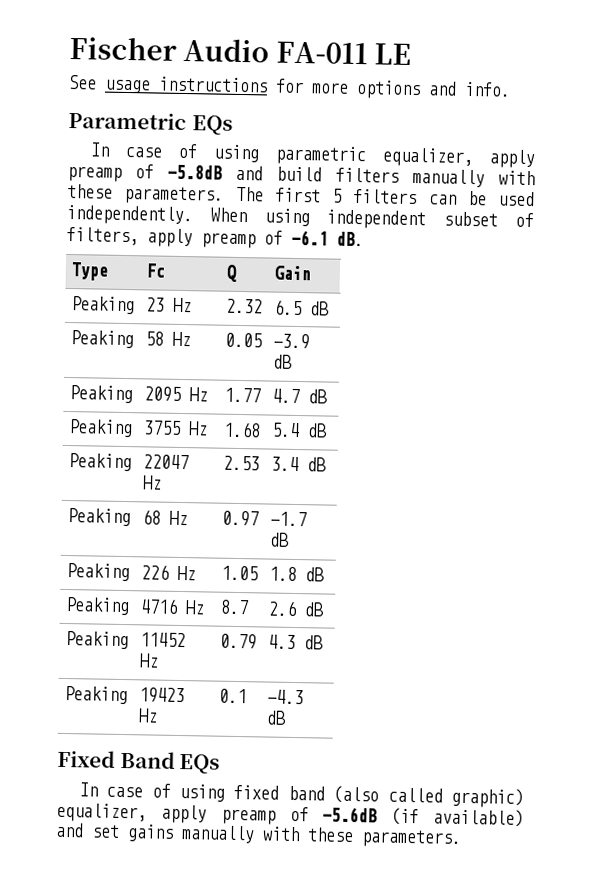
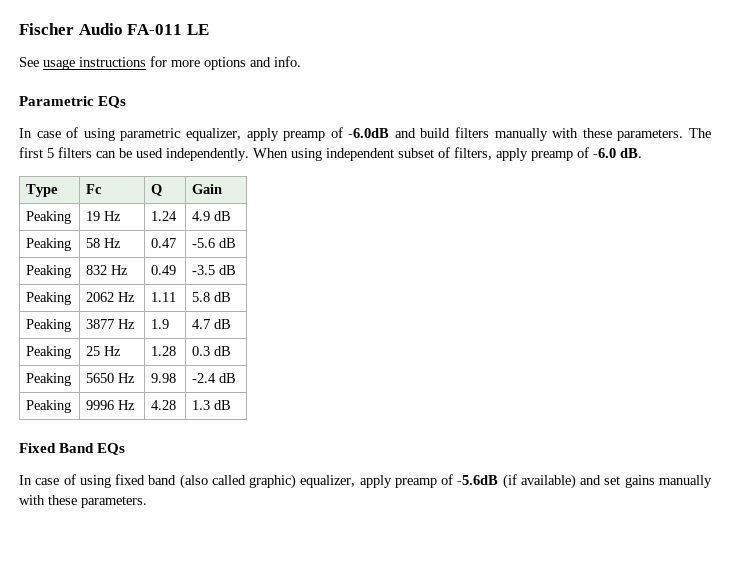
- In case of using parametric equalizer, apply preamp of -5.8dB and build filters manually with these parameters.
+ In case of using parametric equalizer, apply preamp of -6.0dB and build filters manually with these parameters.
- When using independent subset of filters, apply preamp of -6.1 dB.
+ When using independent subset of filters, apply preamp of -6.0 dB.
- Peaking | 23 Hz | 2.32 | 6.5 dB
+ Peaking | 19 Hz | 1.24 | 4.9 dB
- Peaking | 58 Hz | 0.05 | -3.9 dB
- Peaking | 2095 Hz | 1.77 | 4.7 dB
+ Peaking | 58 Hz | 0.47 | -5.6 dB
+ Peaking | 832 Hz | 0.49 | -3.5 dB
+ Peaking | 2062 Hz | 1.11 | 5.8 dB
+ Peaking | 3877 Hz | 1.9 | 4.7 dB
- Peaking | 3755 Hz | 1.68 | 5.4 dB
- Peaking | 22047 Hz | 2.53 | 3.4 dB
- Peaking | 68 Hz | 0.97 | -1.7 dB
- Peaking | 226 Hz | 1.05 | 1.8 dB
- Peaking | 4716 Hz | 8.7 | 2.6 dB
- Peaking | 11452 Hz | 0.79 | 4.3 dB
- Peaking | 19423 Hz | 0.1 | -4.3 dB
+ Peaking | 25 Hz | 1.28 | 0.3 dB
+ Peaking | 5650 Hz | 9.98 | -2.4 dB
+ Peaking | 9996 Hz | 4.28 | 1.3 dB

